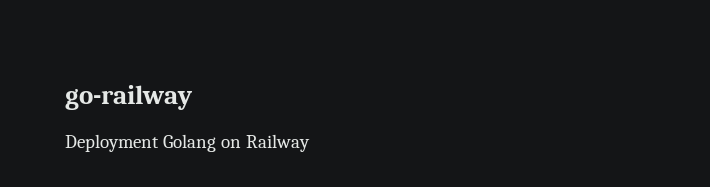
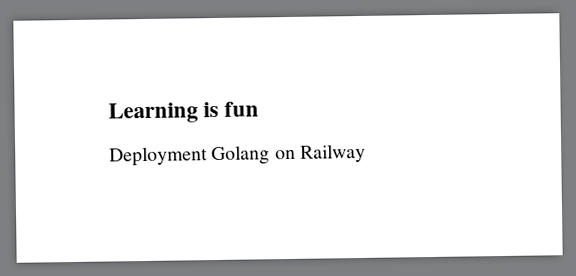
- go-railway
+ Learning is fun

